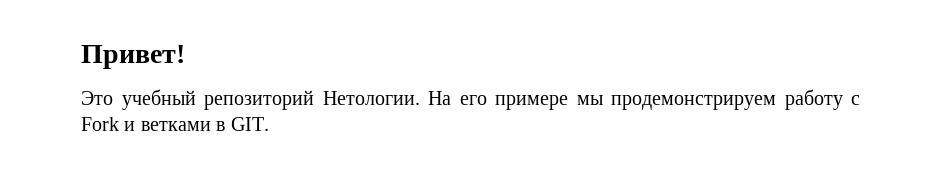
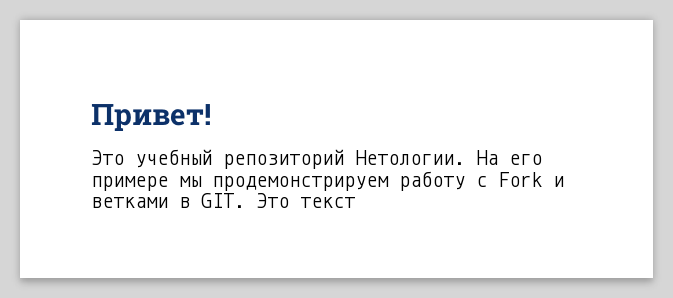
- На его примере мы продемонстрируем работу с Fork и ветками в GIT.
+ На его примере мы продемонстрируем работу с Fork и ветками в GIT. Это текст

